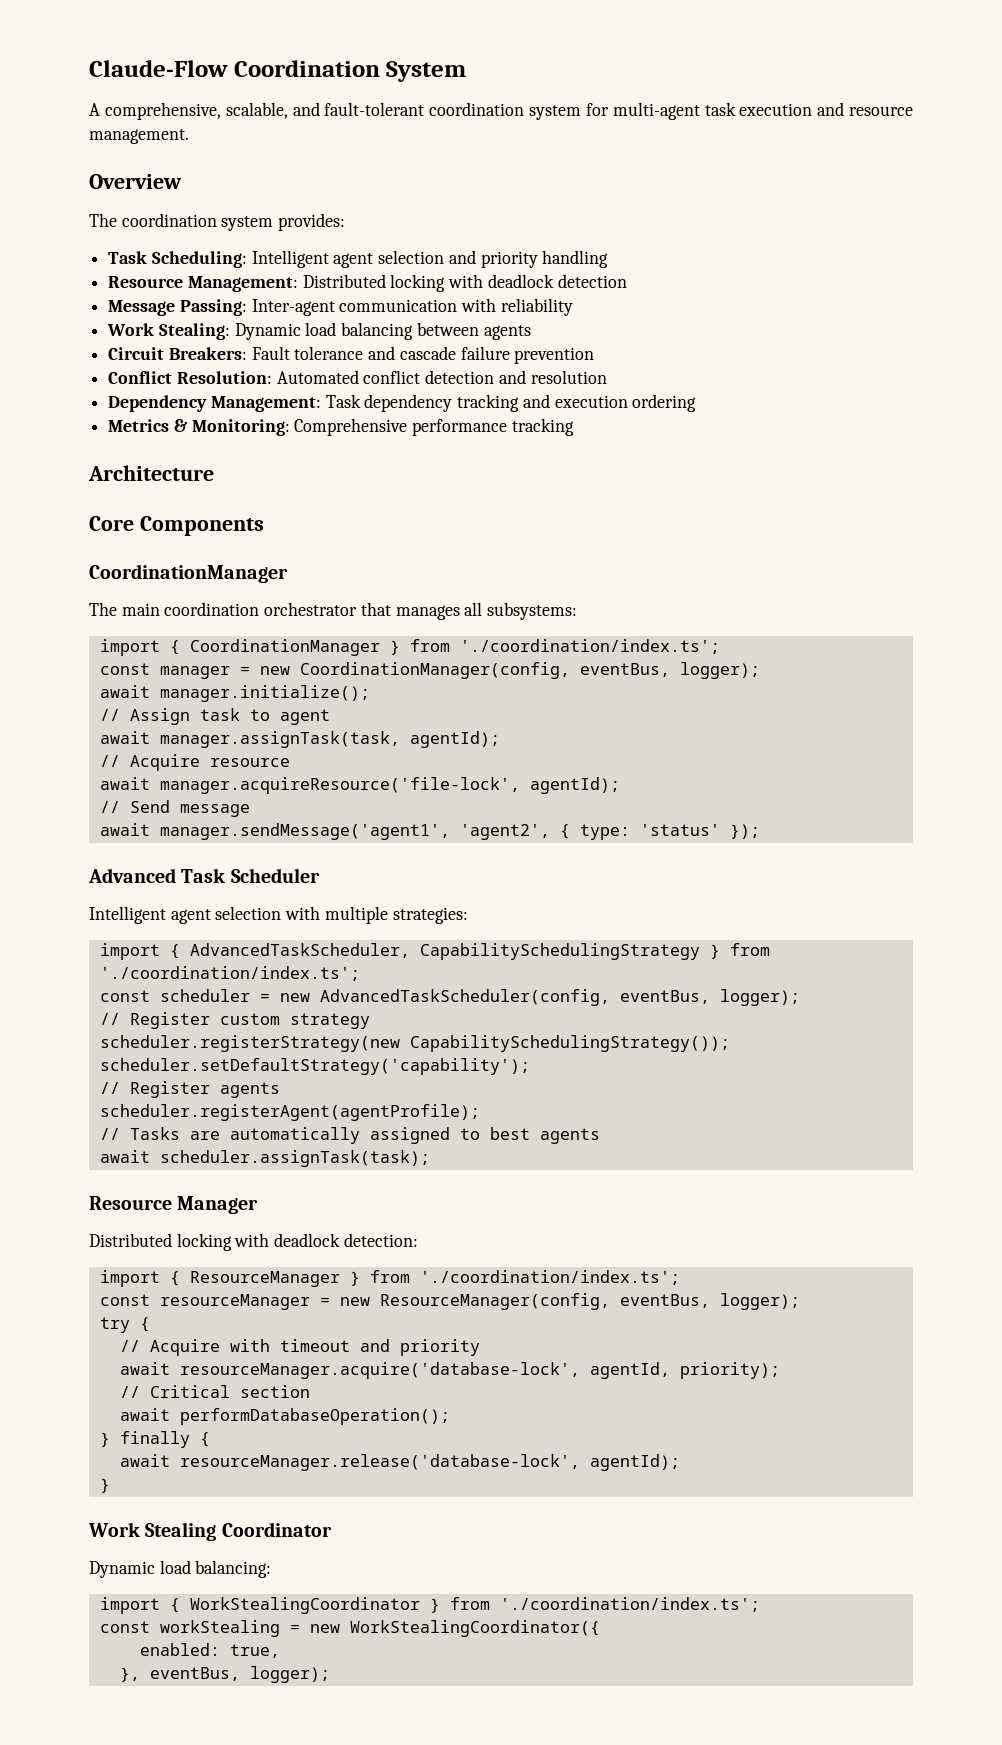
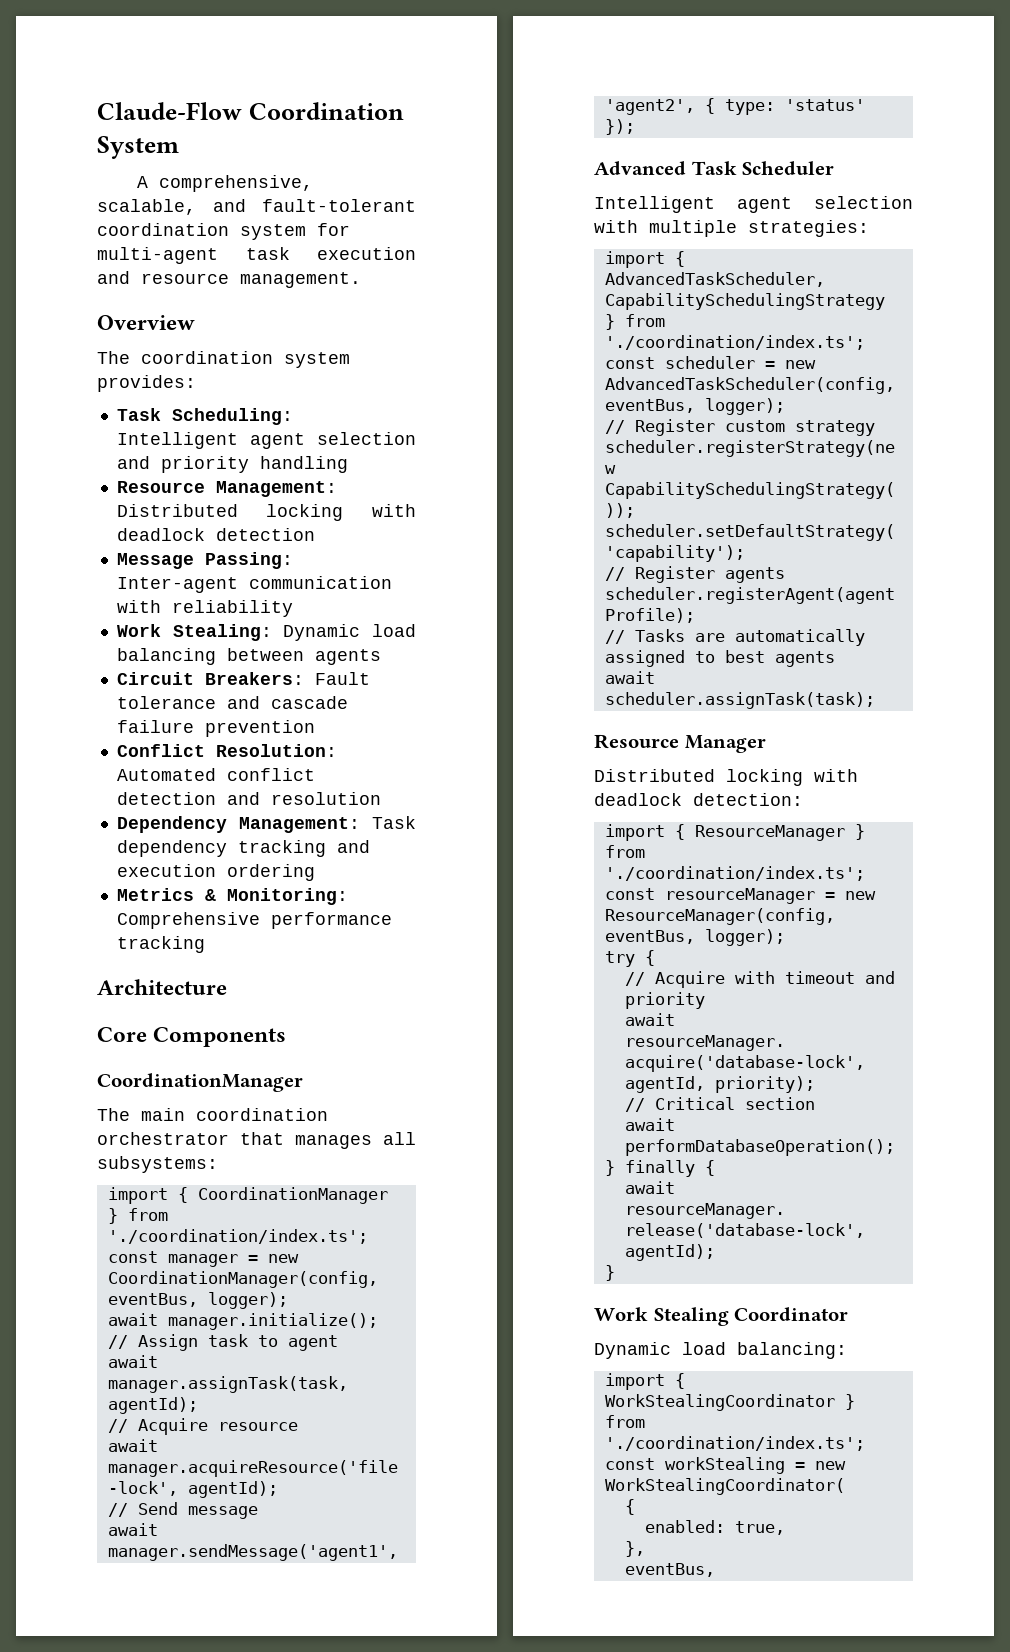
- const workStealing = new WorkStealingCoordinator({
+ const workStealing = new WorkStealingCoordinator(
+ {
- }, eventBus, logger);
+ },
+ eventBus,

